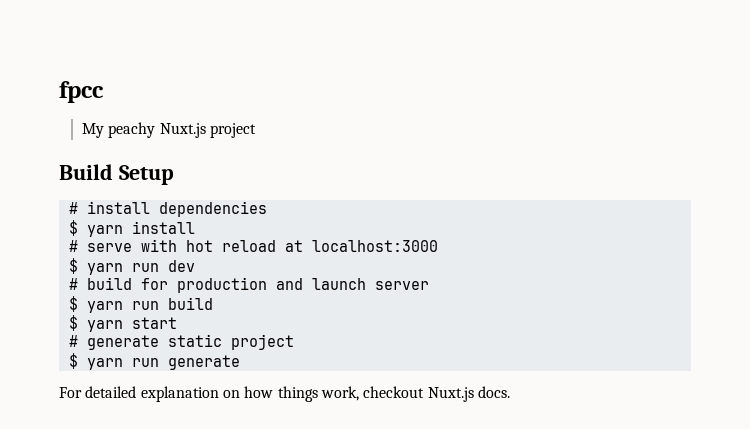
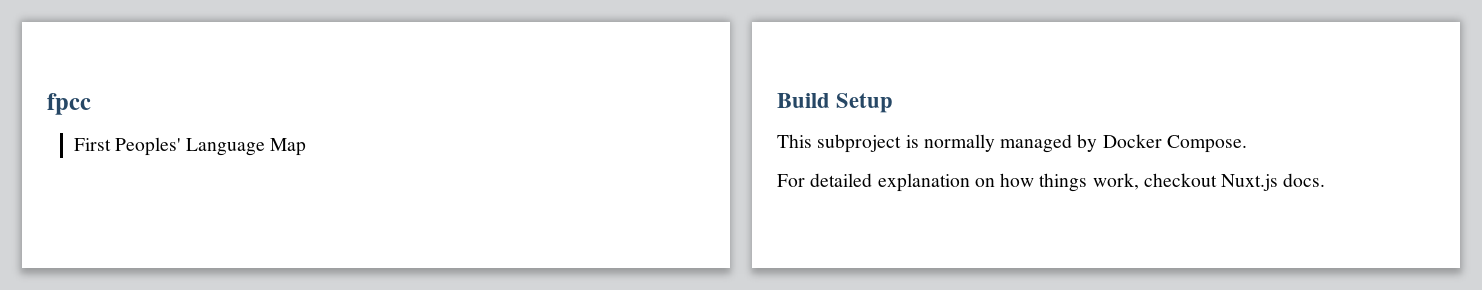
- My peachy Nuxt.js project
+ First Peoples' Language Map
  Build Setup
- # install dependencies
- $ yarn install
- # serve with hot reload at localhost:3000
- $ yarn run dev
- # build for production and launch server
- $ yarn run build
- $ yarn start
- # generate static project
- $ yarn run generate
+ This subproject is normally managed by Docker Compose.

